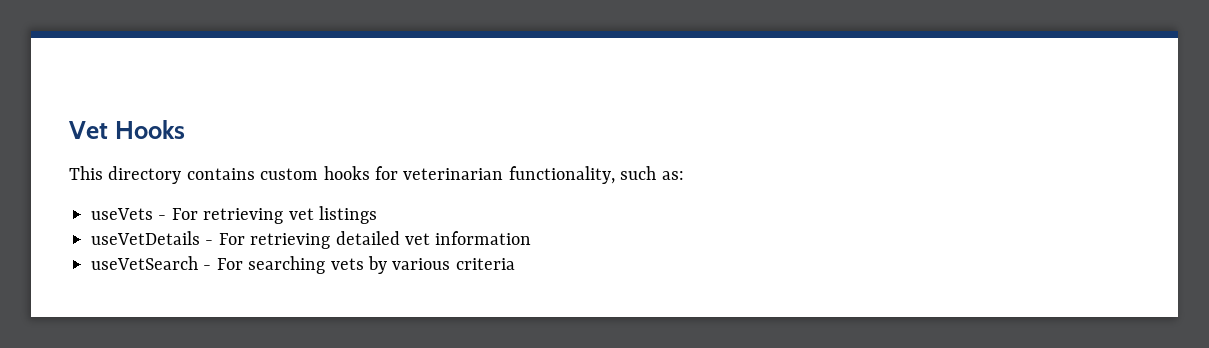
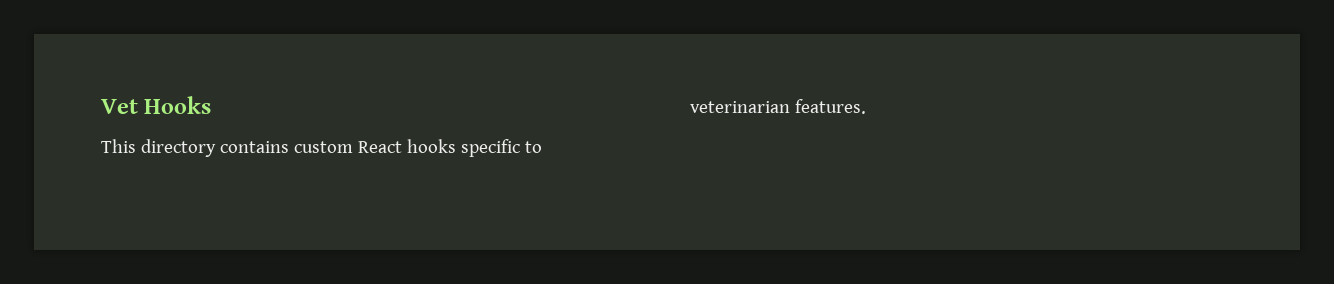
- This directory contains custom hooks for veterinarian functionality, such as:
- useVets - For retrieving vet listings
- useVetDetails - For retrieving detailed vet information
- useVetSearch - For searching vets by various criteria
+ This directory contains custom React hooks specific to veterinarian features.

